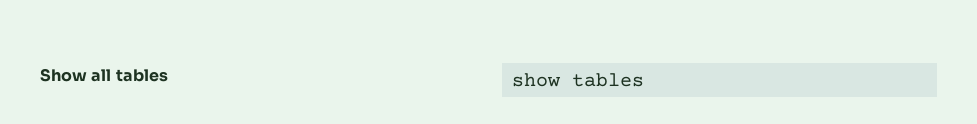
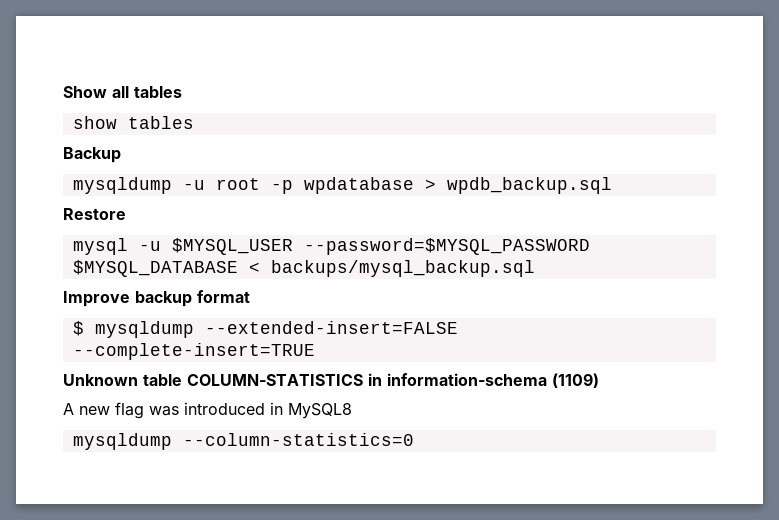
+ Backup
+ mysqldump -u root -p wpdatabase > wpdb_backup.sql
+ Restore
+ mysql -u $MYSQL_USER --password=$MYSQL_PASSWORD $MYSQL_DATABASE < backups/mysql_backup.sql
+ Improve backup format
+ $ mysqldump --extended-insert=FALSE --complete-insert=TRUE
+ Unknown table COLUMN-STATISTICS in information-schema (1109)
+ A new flag was introduced in MySQL8
+ mysqldump --column-statistics=0

